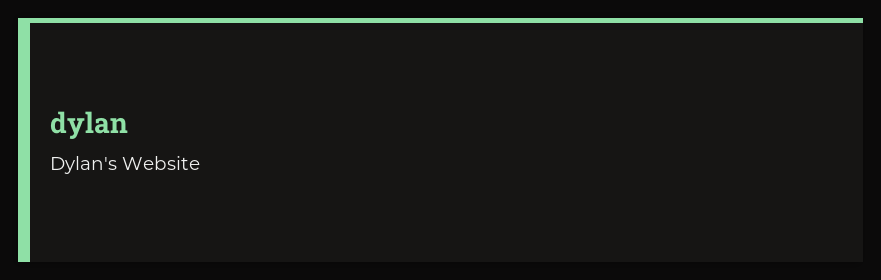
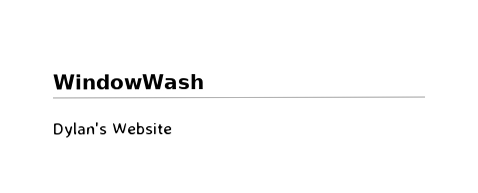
- dylan
+ WindowWash

